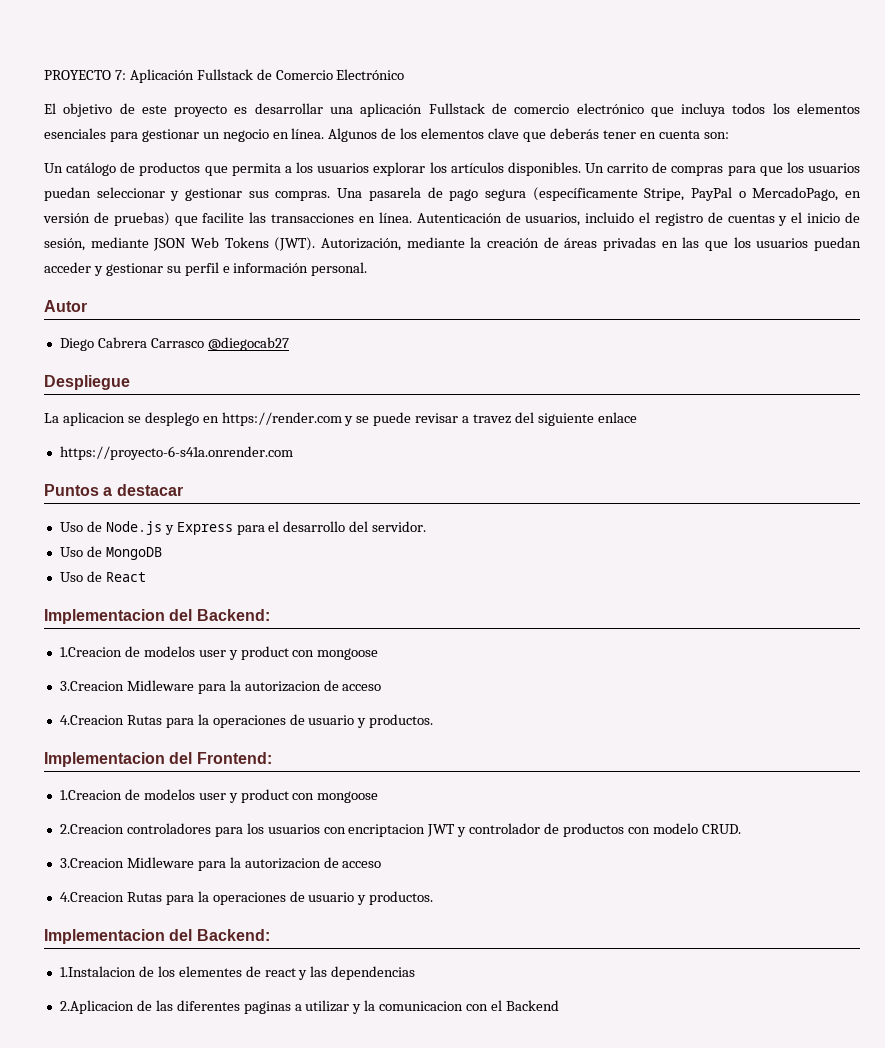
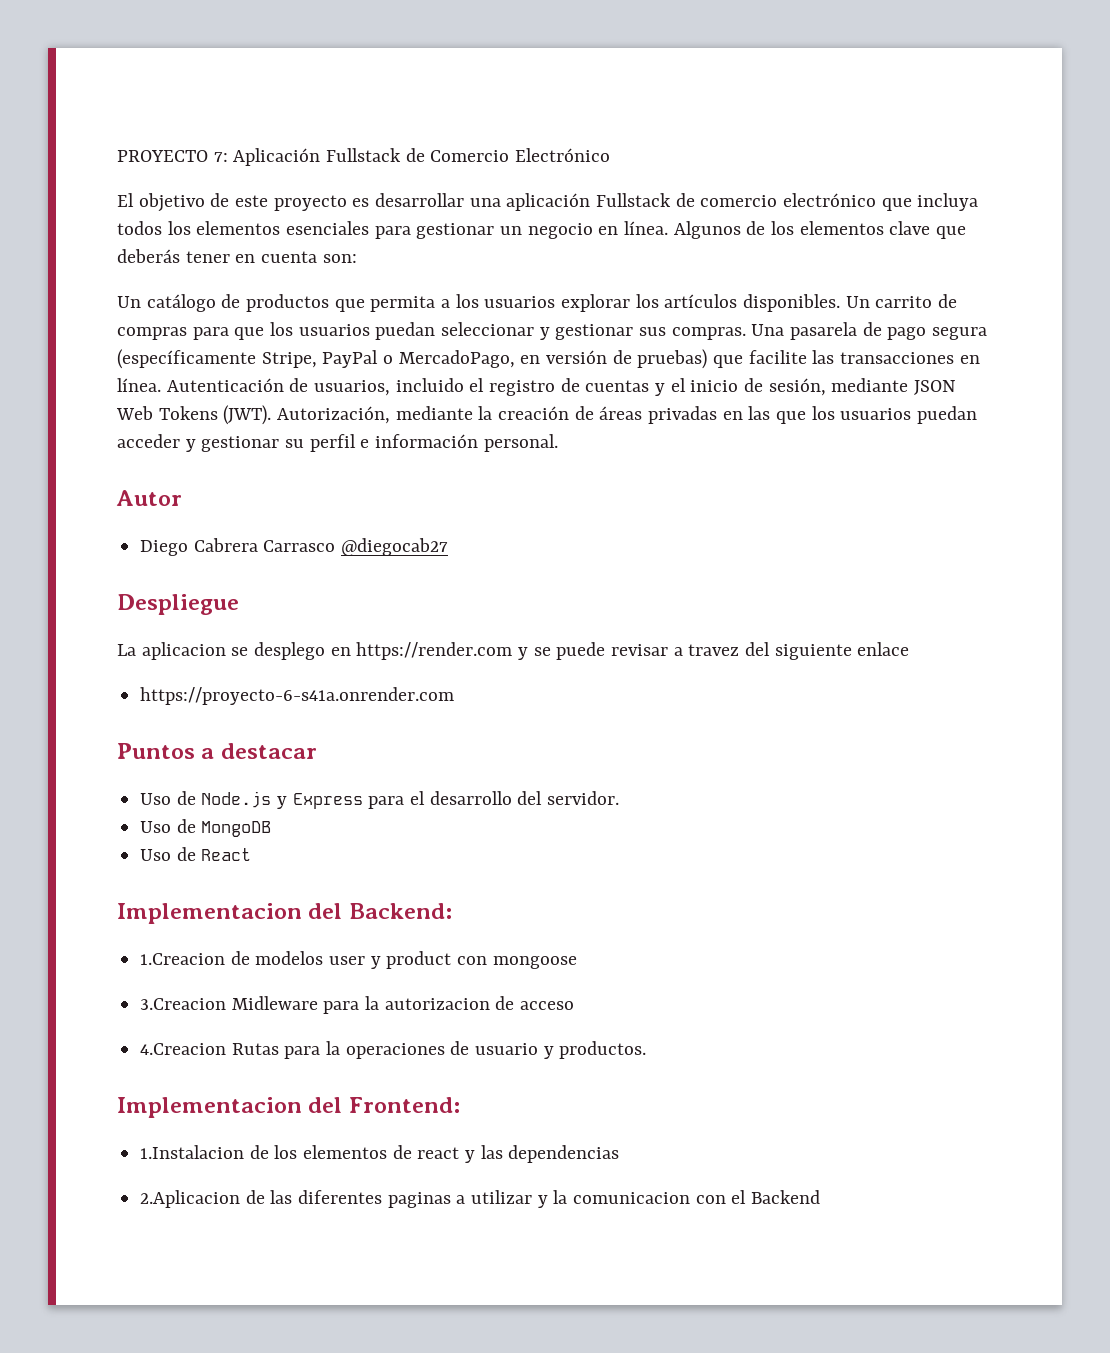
  Implementacion del Frontend:
- 1.Creacion de modelos user y product con mongoose
- 2.Creacion controladores para los usuarios con encriptacion JWT y controlador de productos con modelo CRUD.
- 3.Creacion Midleware para la autorizacion de acceso
- 4.Creacion Rutas para la operaciones de usuario y productos.
- Implementacion del Backend:
- 1.Instalacion de los elementes de react y las dependencias
+ 1.Instalacion de los elementos de react y las dependencias

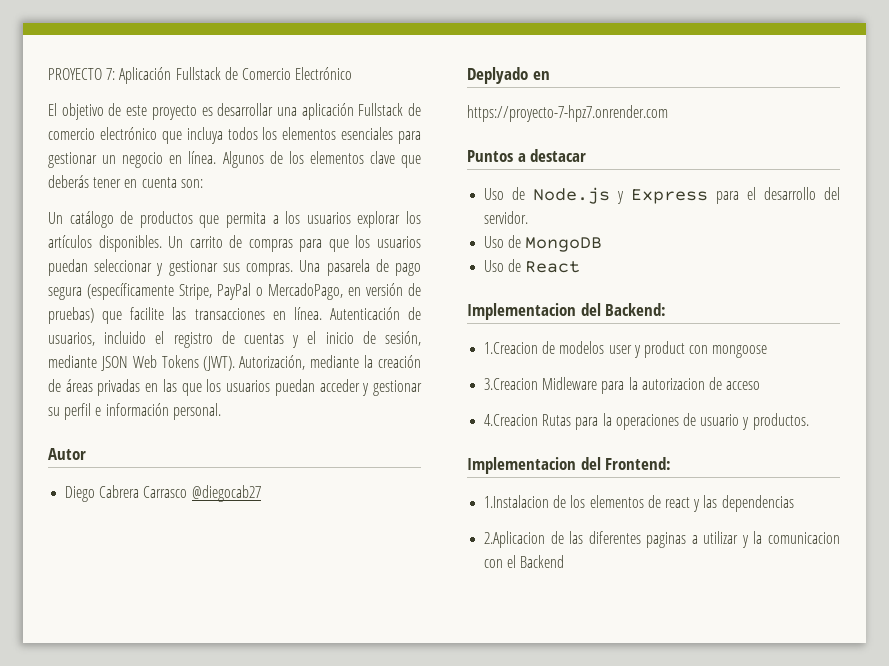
- Despliegue
- La aplicacion se desplego en https://render.com y se puede revisar a travez del siguiente enlace
- https://proyecto-6-s41a.onrender.com
+ Deplyado en
+ https://proyecto-7-hpz7.onrender.com

